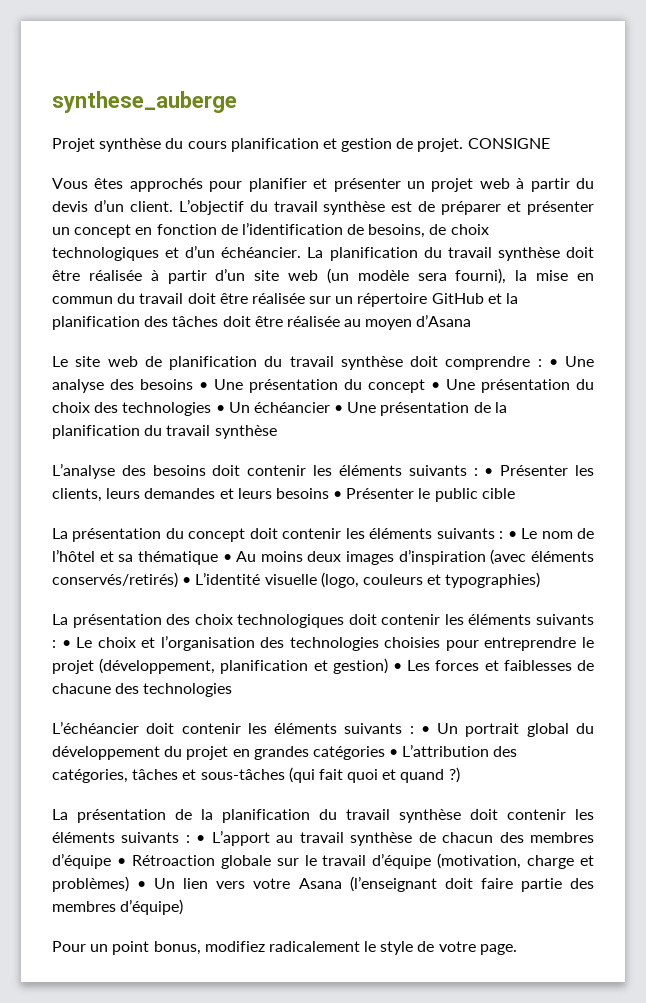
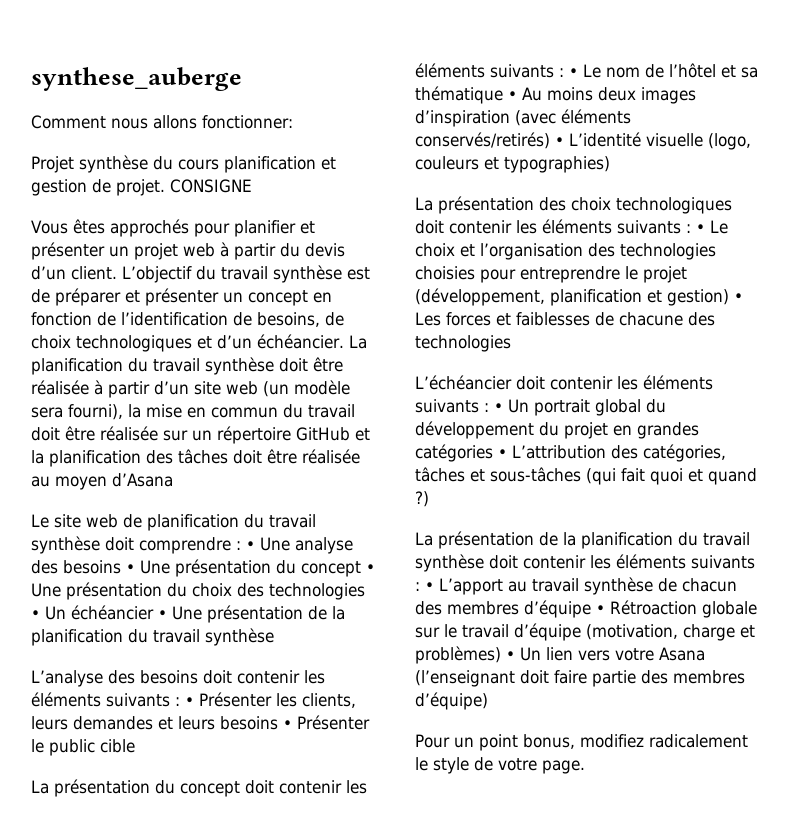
+ Comment nous allons fonctionner:

